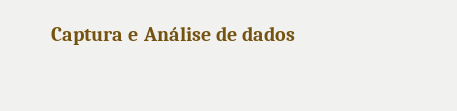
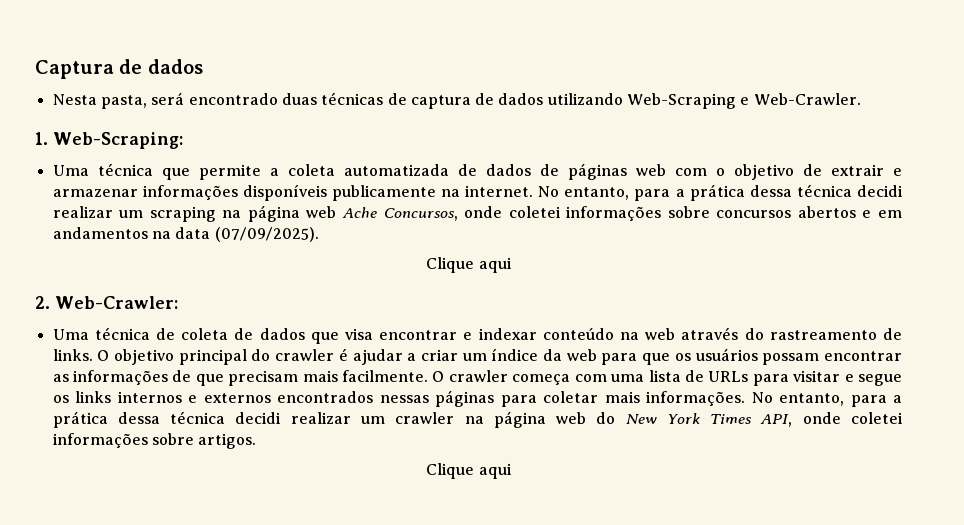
- Captura e Análise de dados
+ Captura de dados
+ Nesta pasta, será encontrado duas técnicas de captura de dados utilizando Web-Scraping e Web-Crawler.
+ 1. Web-Scraping:
+ Uma técnica que permite a coleta automatizada de dados de páginas web com o objetivo de extrair e armazenar informações disponíveis publicamente na internet. No entanto, para a prática dessa técnica decidi realizar um scraping na página web Ache Concursos, onde coletei informações sobre concursos abertos e em andamentos na data (07/09/2025).
+ Clique aqui
+ 2. Web-Crawler:
+ Uma técnica de coleta de dados que visa encontrar e indexar conteúdo na web através do rastreamento de links. O objetivo principal do crawler é ajudar a criar um índice da web para que os usuários possam encontrar as informações de que precisam mais facilmente. O crawler começa com uma lista de URLs para visitar e segue os links internos e externos encontrados nessas páginas para coletar mais informações. No entanto, para a prática dessa técnica decidi realizar um crawler na página web do New York Times API, onde coletei informações sobre artigos.
+ Clique aqui

